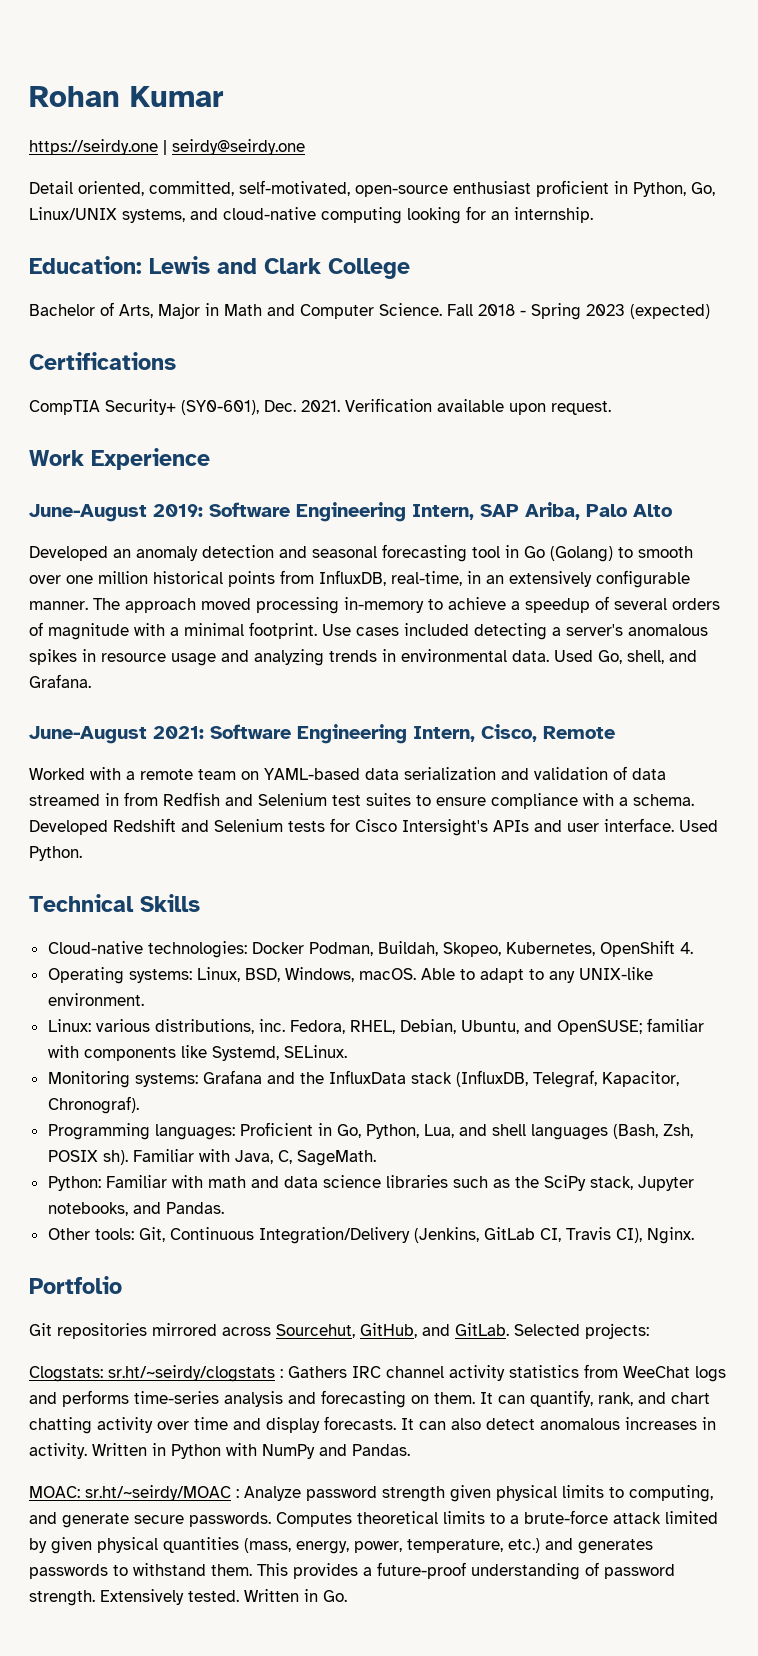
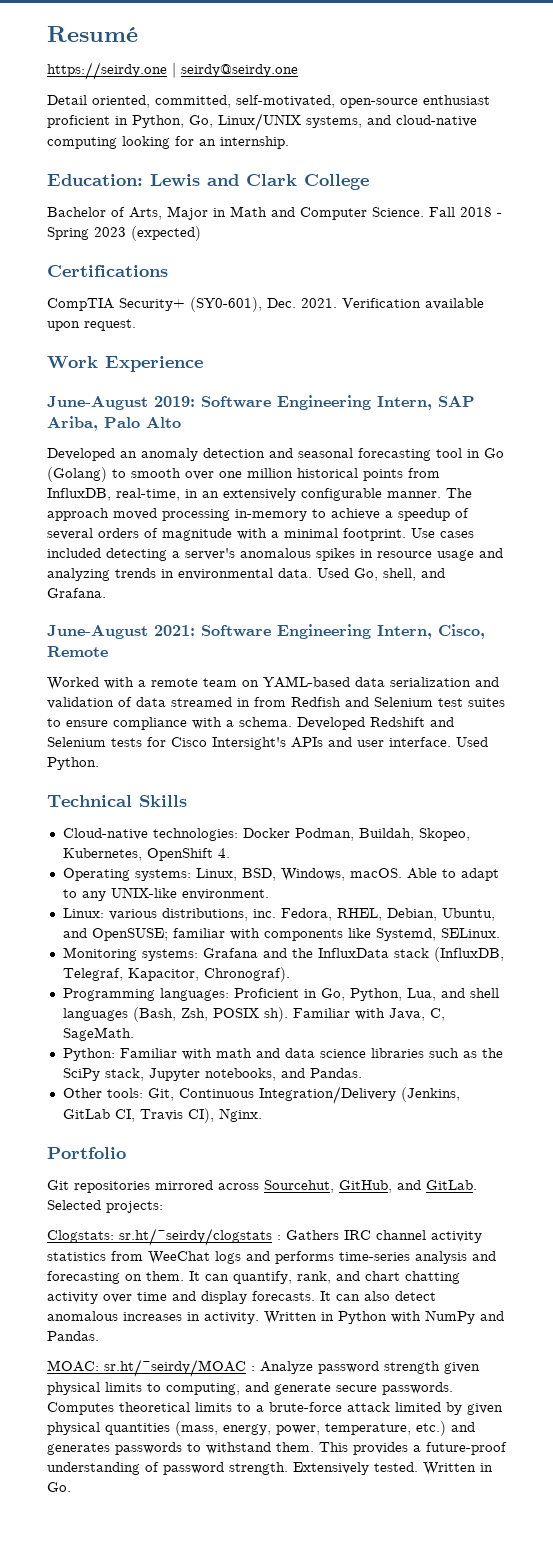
- Rohan Kumar
+ Resumé

